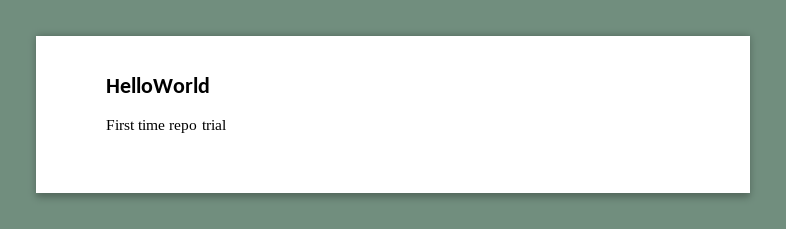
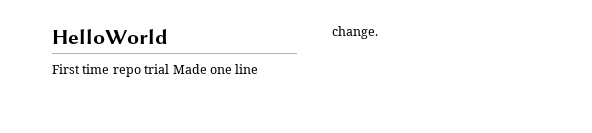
- First time repo trial
+ First time repo trial Made one line change.

